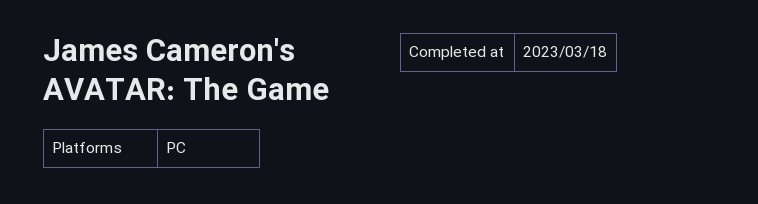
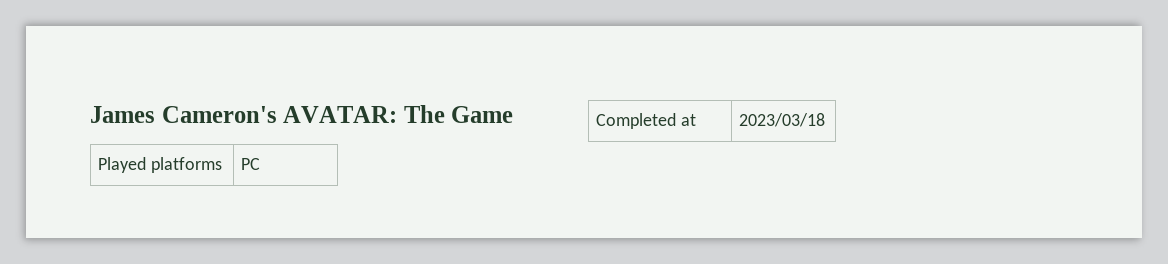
- Platforms | PC
+ Played platforms | PC

